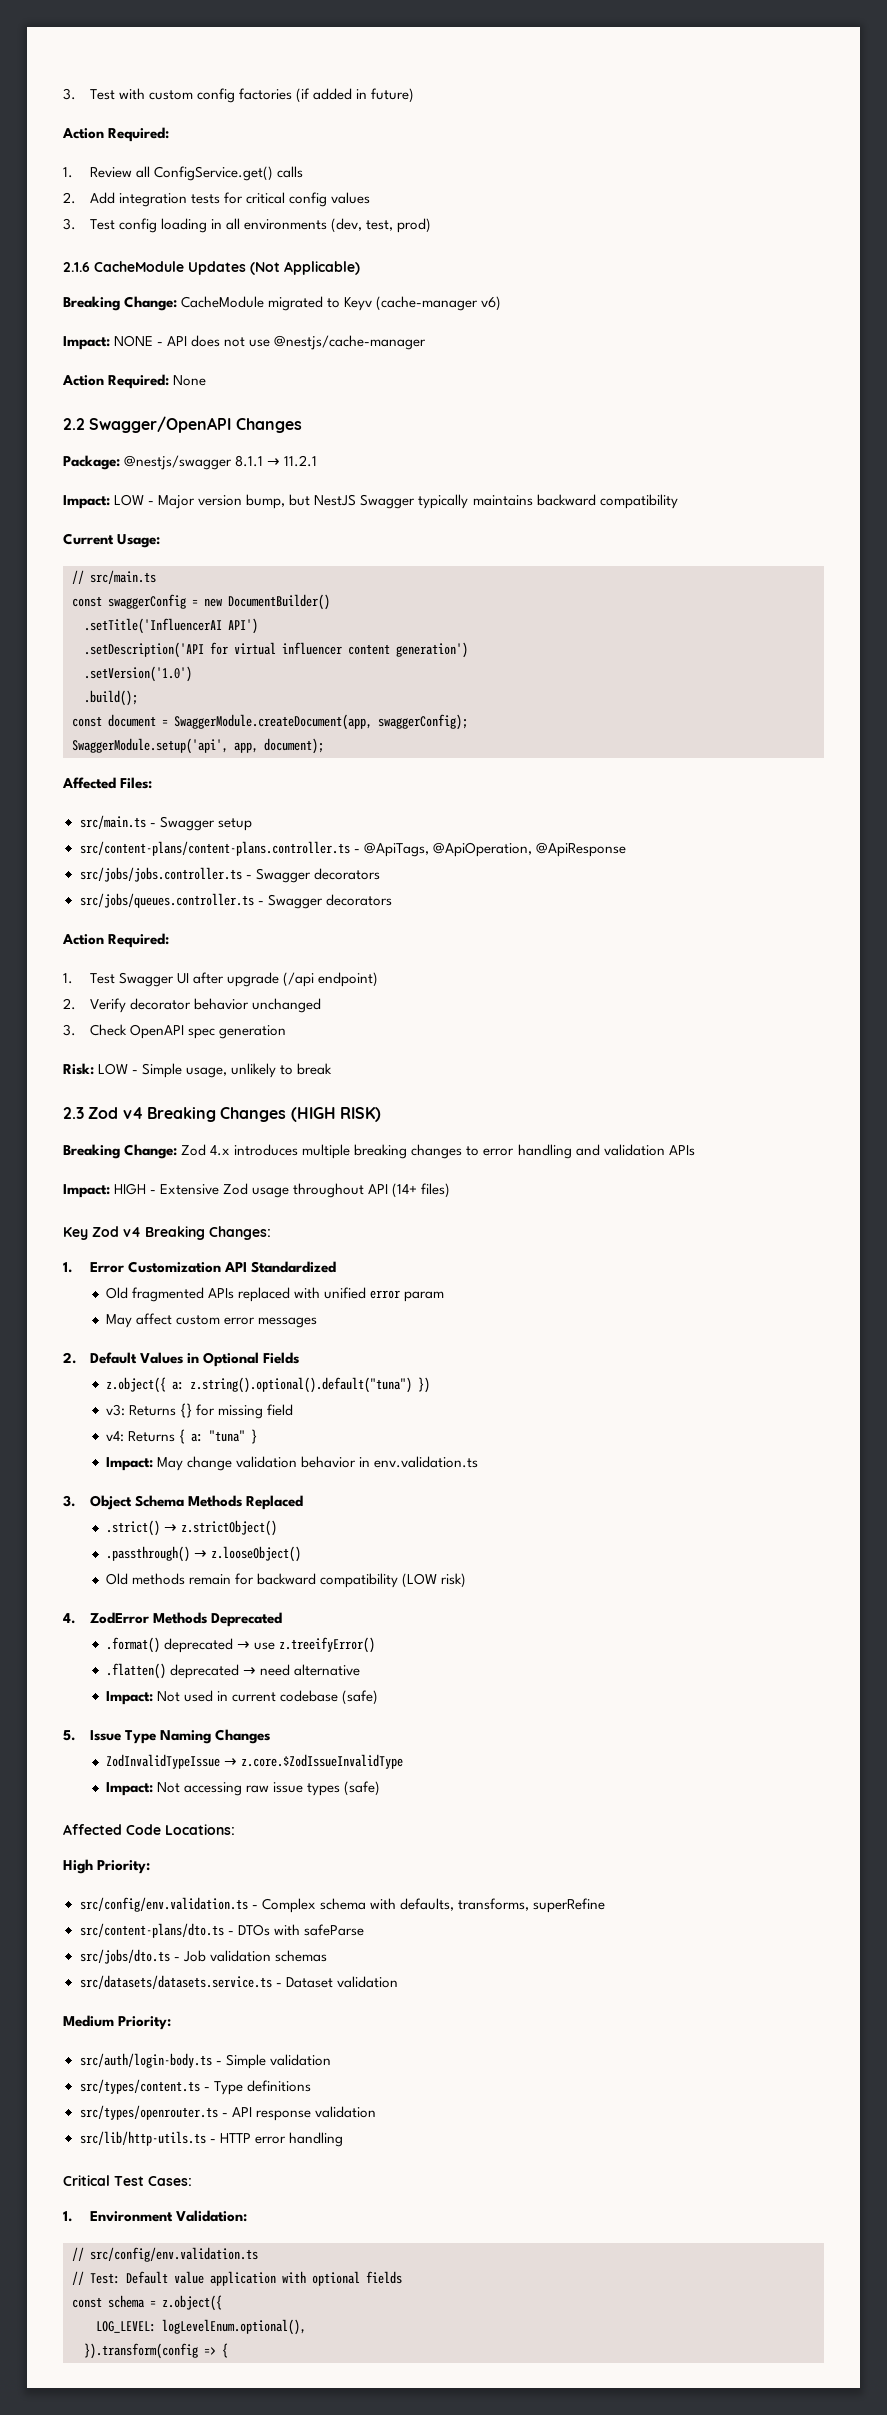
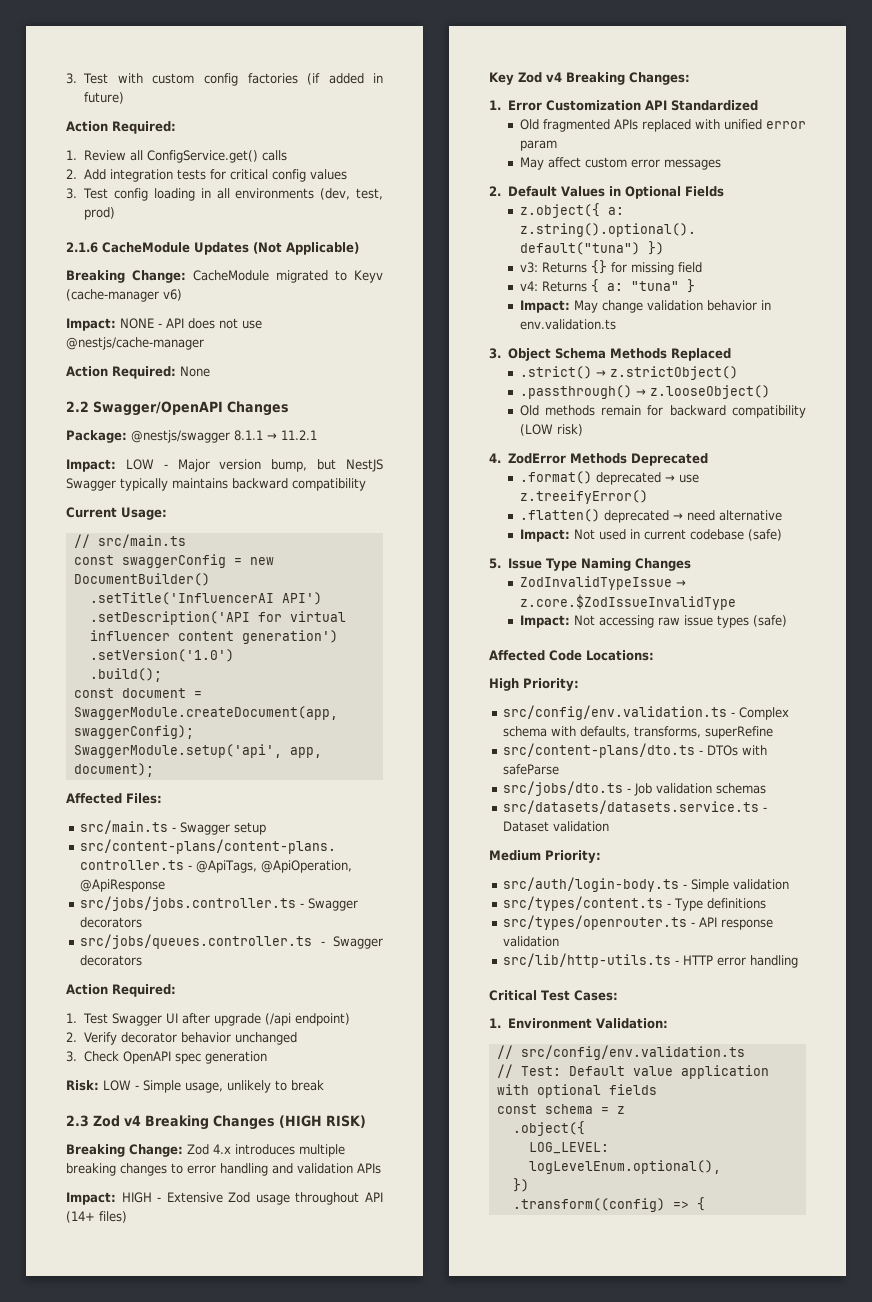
- const schema = z.object({
+ const schema = z
+ .object({
  LOG_LEVEL: logLevelEnum.optional(),
- }).transform(config => {
+ })
+ .transform((config) => {

